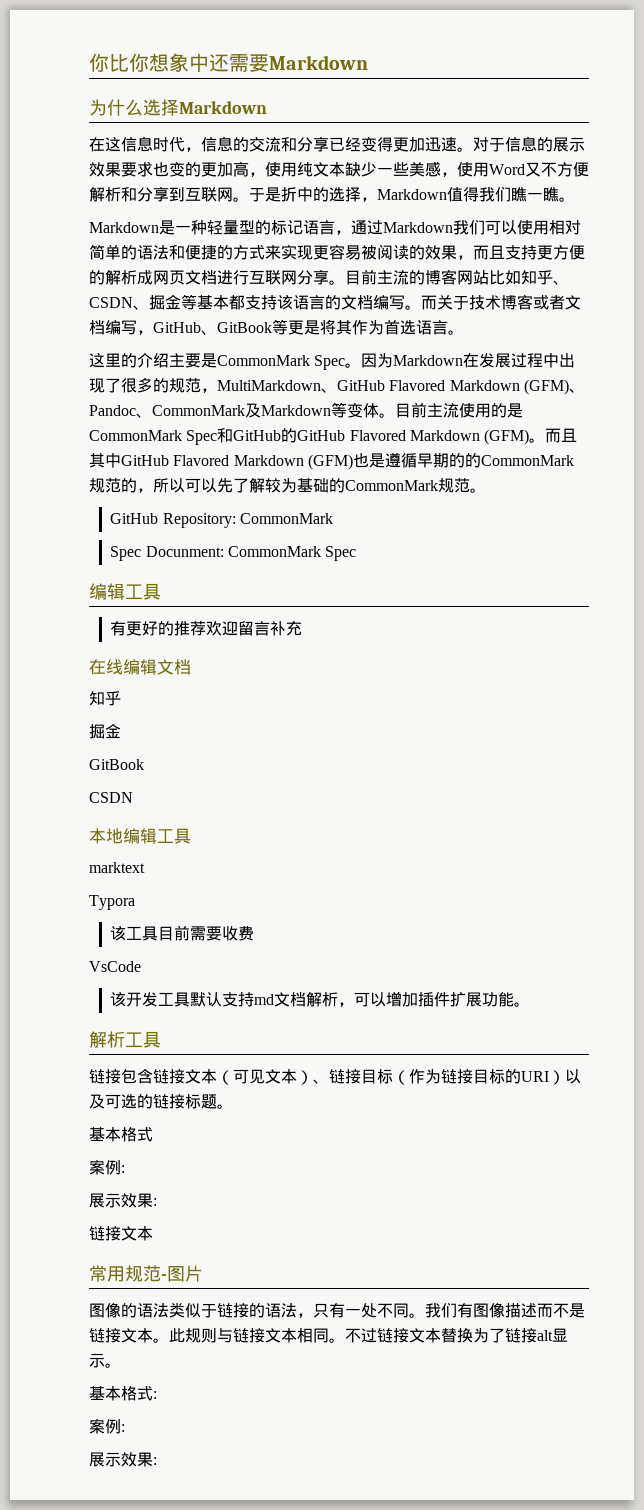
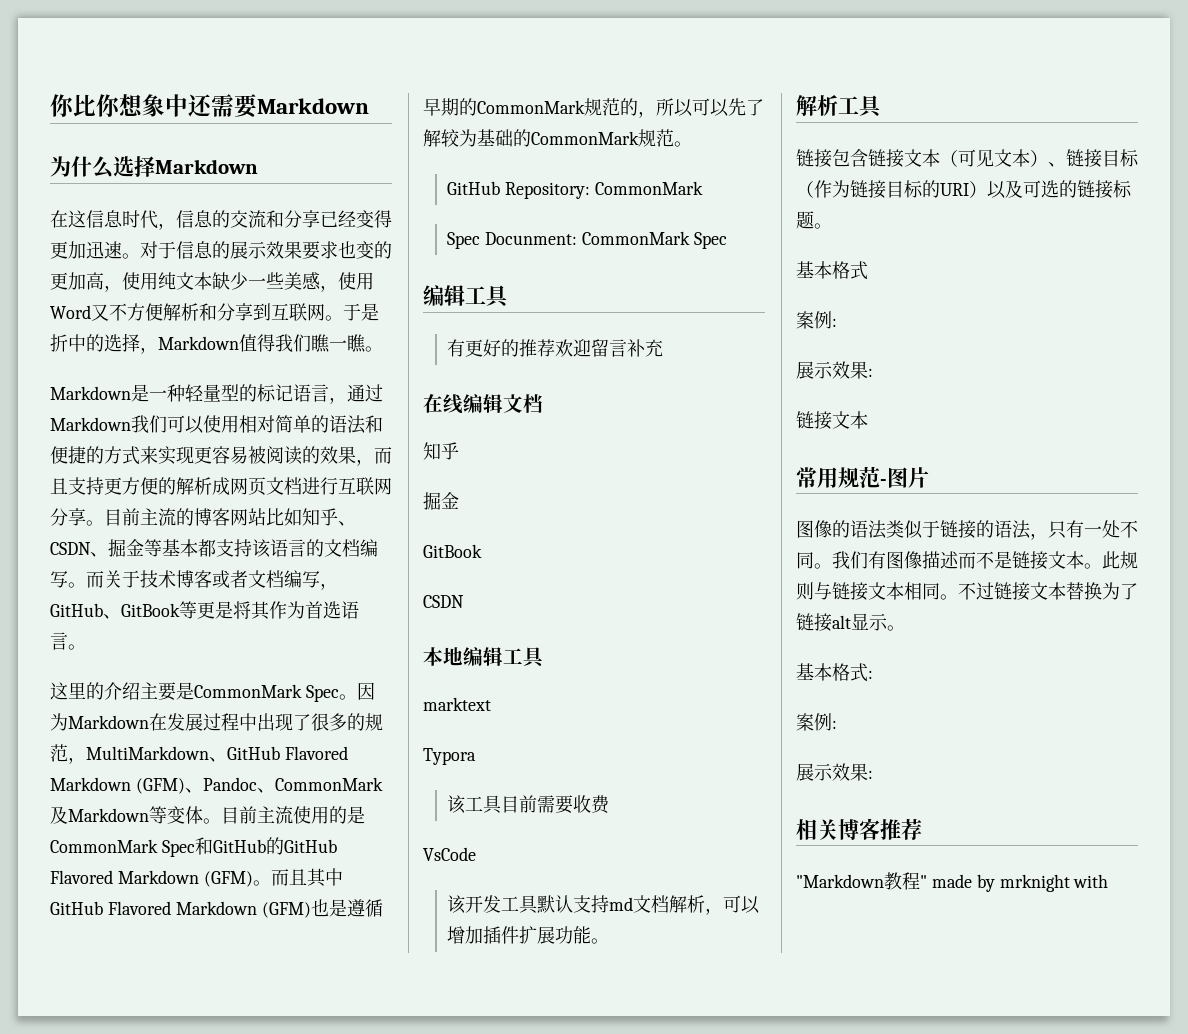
- 而且其中GitHub Flavored Markdown (GFM)也是遵循早期的的CommonMark规范的，所以可以先了解较为基础的CommonMark规范。
+ 而且其中GitHub Flavored Markdown (GFM)也是遵循早期的CommonMark规范的，所以可以先了解较为基础的CommonMark规范。
+ 相关博客推荐
+ "Markdown教程" made by mrknight with

